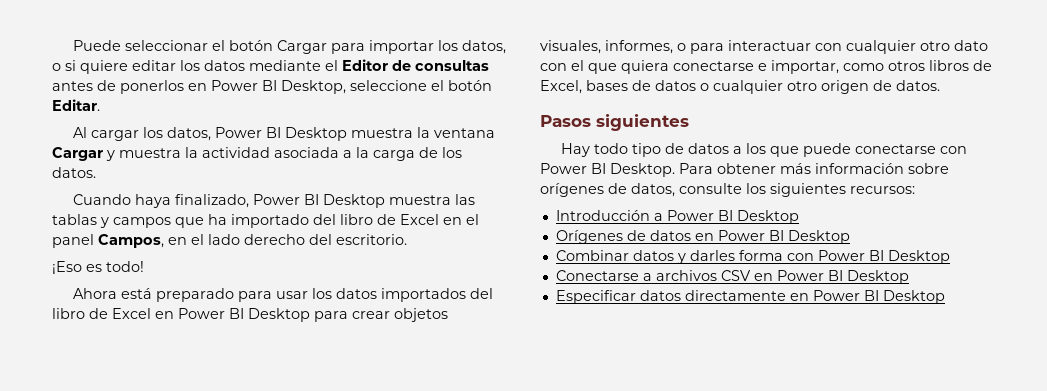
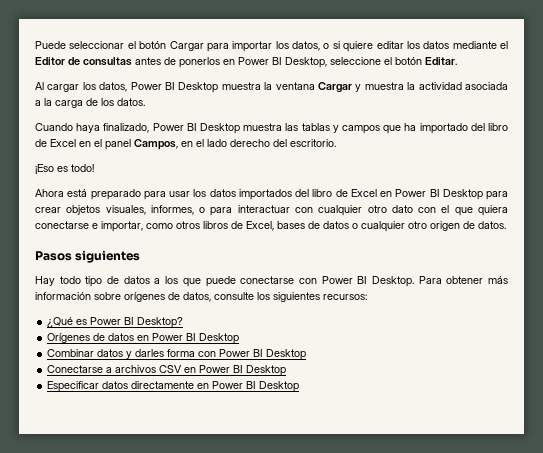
- Introducción a Power BI Desktop
+ ¿Qué es Power BI Desktop?

